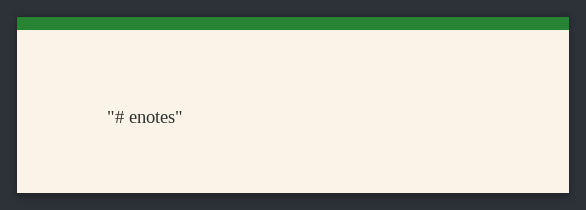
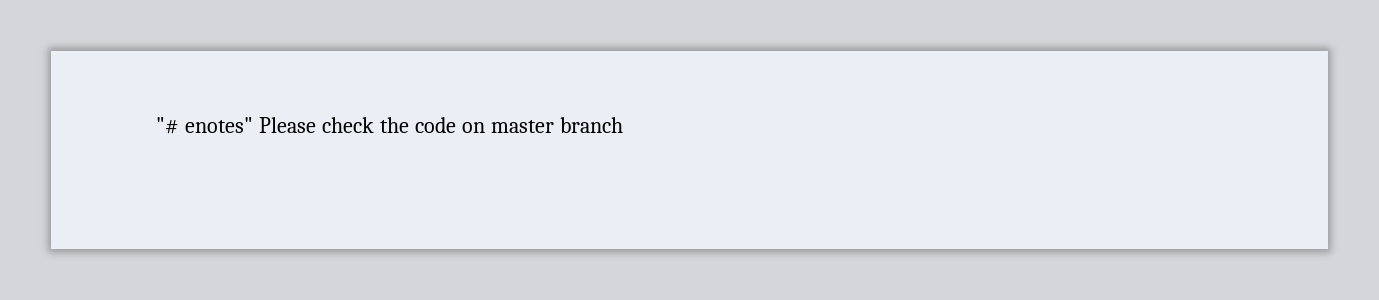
- "# enotes"
+ "# enotes" Please check the code on master branch

